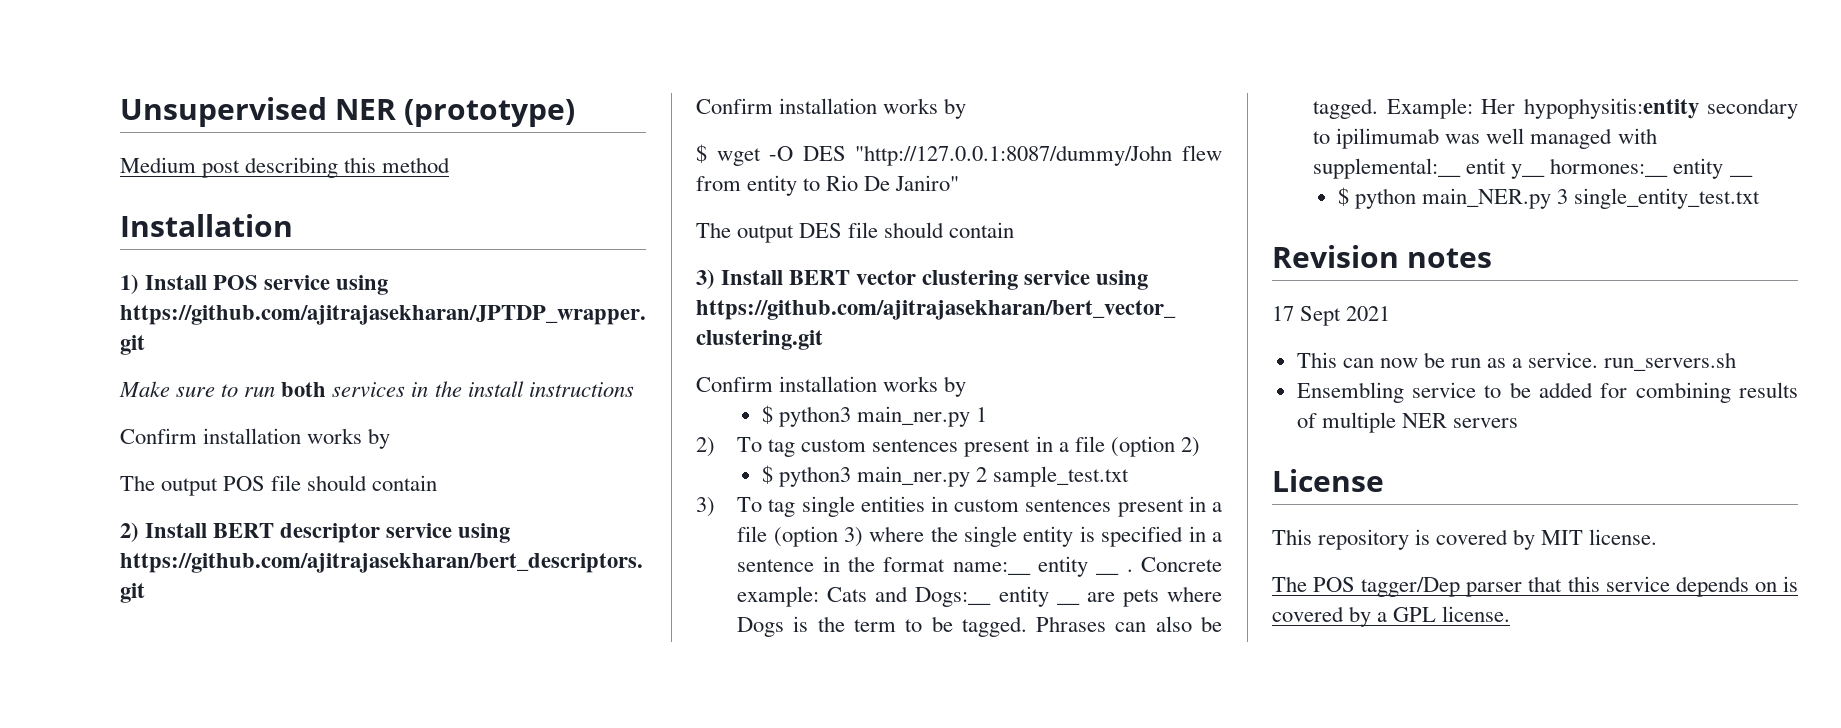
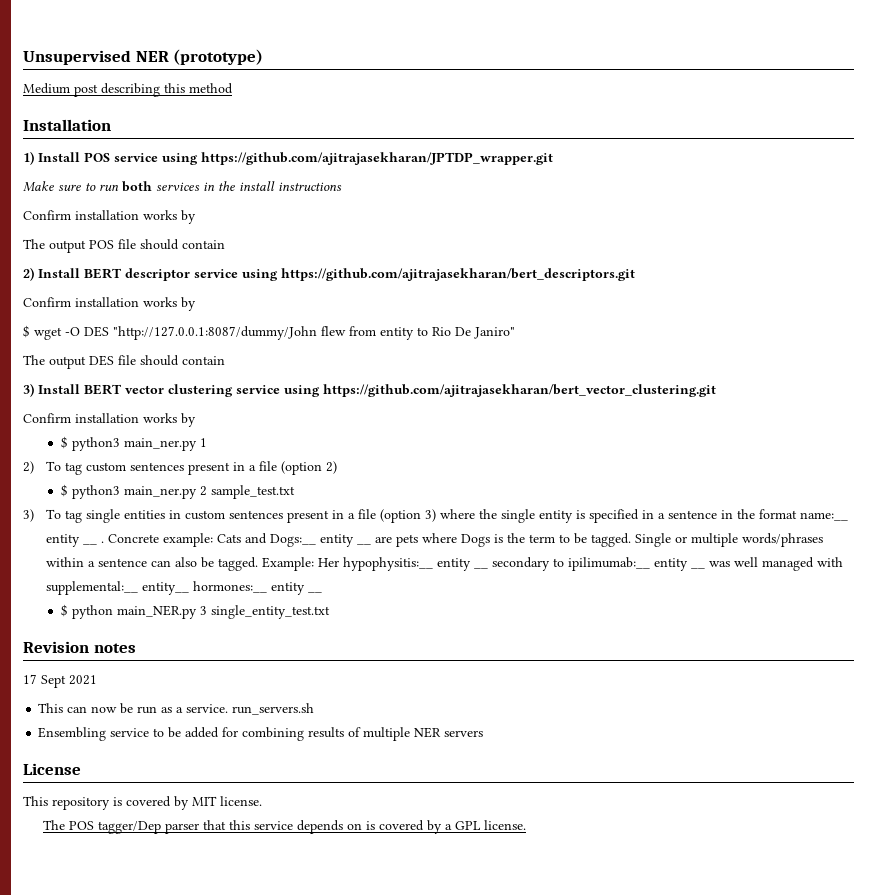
- Phrases can also be tagged.
+ Single or multiple words/phrases within a sentence can also be tagged.
- Example: Her hypophysitis:entity secondary to ipilimumab was well managed with supplemental:__ entit y__ hormones:__ entity __
+ Example: Her hypophysitis:__ entity __ secondary to ipilimumab:__ entity __ was well managed with supplemental:__ entity__ hormones:__ entity __

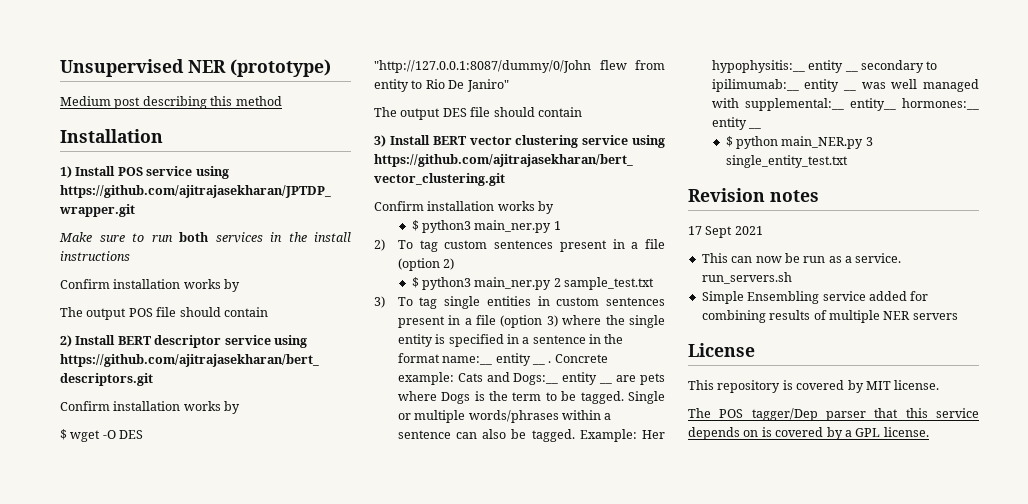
- $ wget -O DES "http://127.0.0.1:8087/dummy/John flew from entity to Rio De Janiro"
+ $ wget -O DES "http://127.0.0.1:8087/dummy/0/John flew from entity to Rio De Janiro"
- Ensembling service to be added for combining results of multiple NER servers
+ Simple Ensembling service added for combining results of multiple NER servers

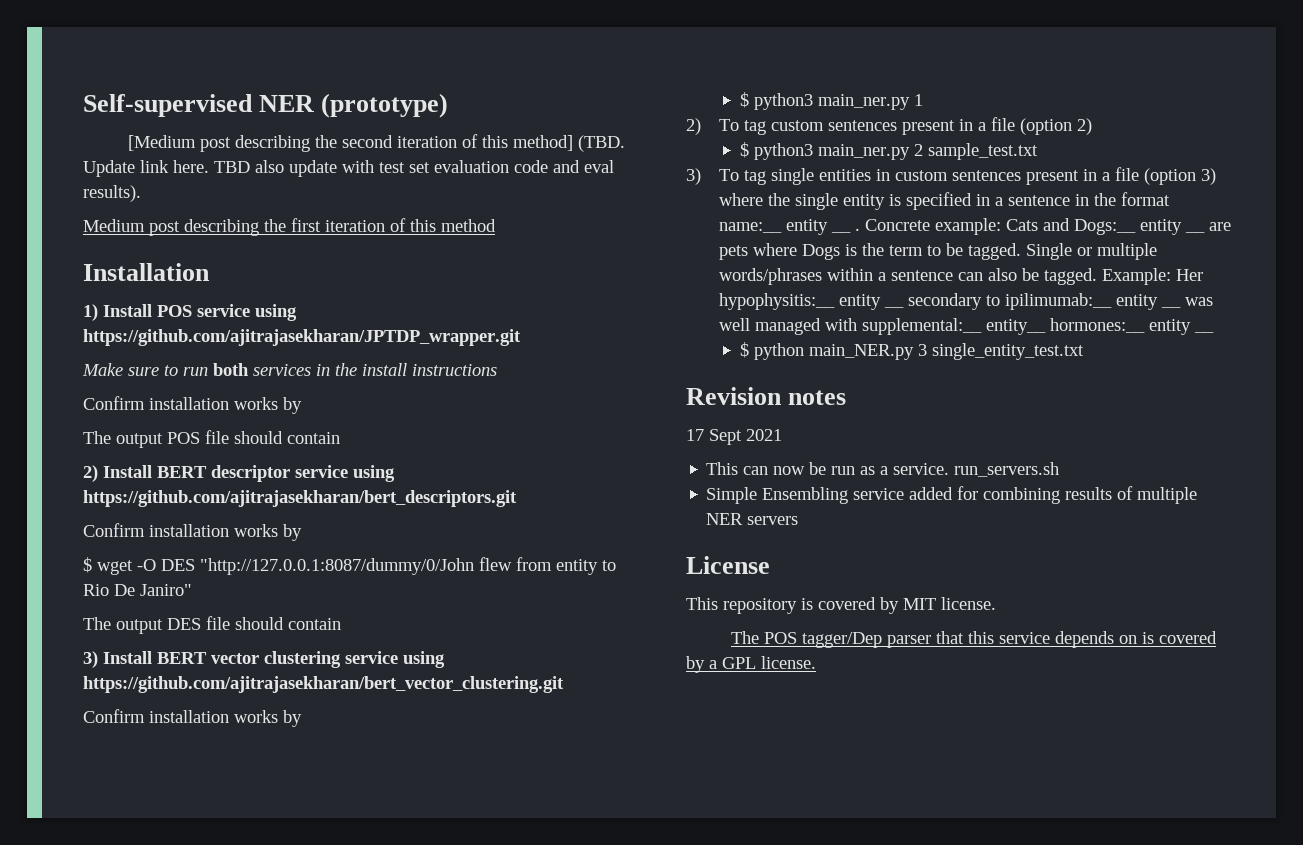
- Unsupervised NER (prototype)
+ Self-supervised NER (prototype)
+ [Medium post describing the second iteration of this method] (TBD. Update link here. TBD also update with test set evaluation code and eval results).
- Medium post describing this method
+ Medium post describing the first iteration of this method

